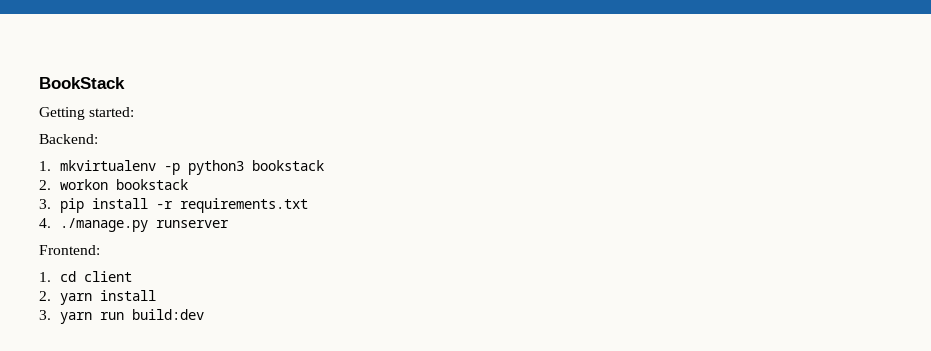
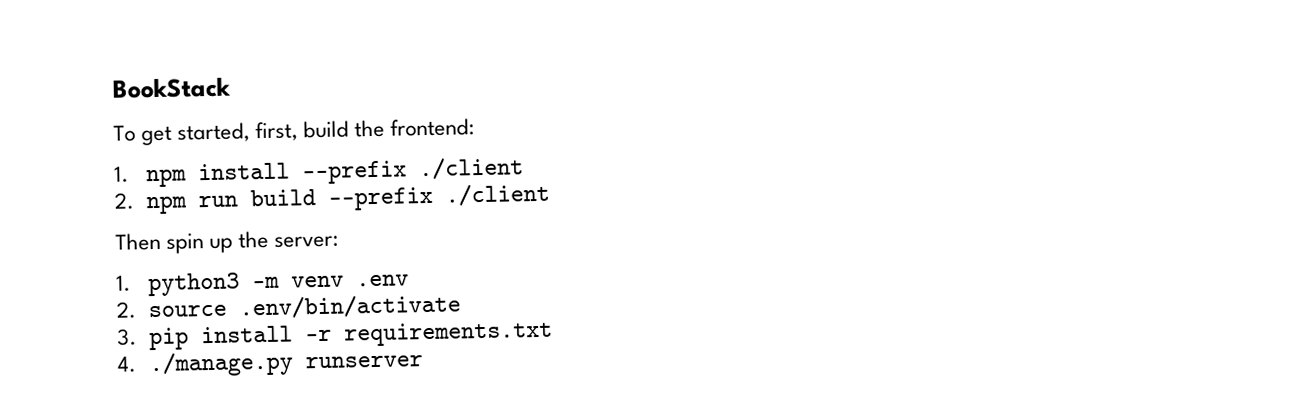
- Getting started:
- Backend:
- 1. mkvirtualenv -p python3 bookstack
- 2. workon bookstack
+ To get started, first, build the frontend:
+ 1. npm install --prefix ./client
+ 2. npm run build --prefix ./client
+ Then spin up the server:
+ 1. python3 -m venv .env
+ 2. source .env/bin/activate
- Frontend:
- 1. cd client
- 2. yarn install
- 3. yarn run build:dev

